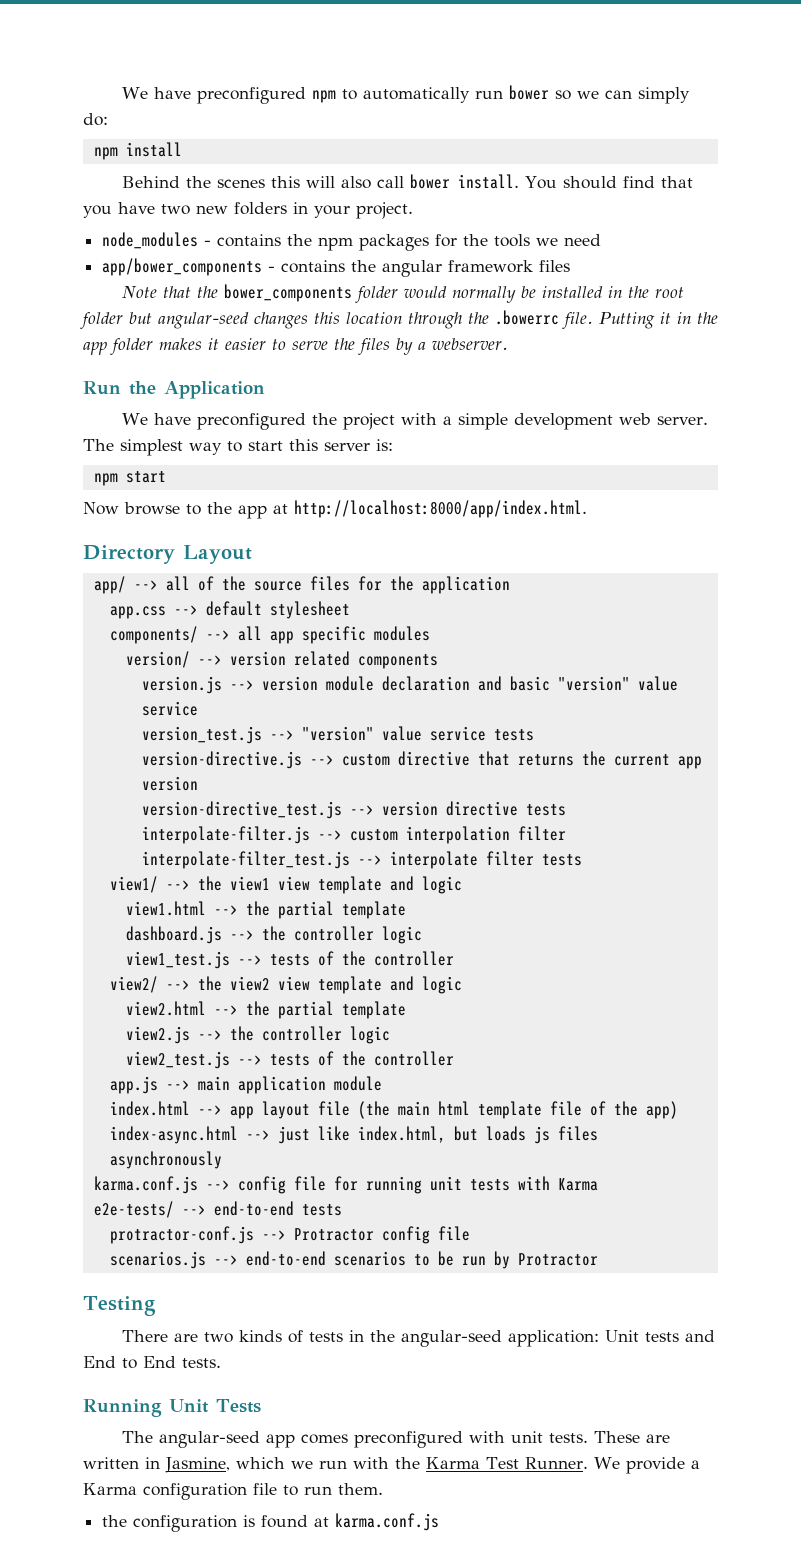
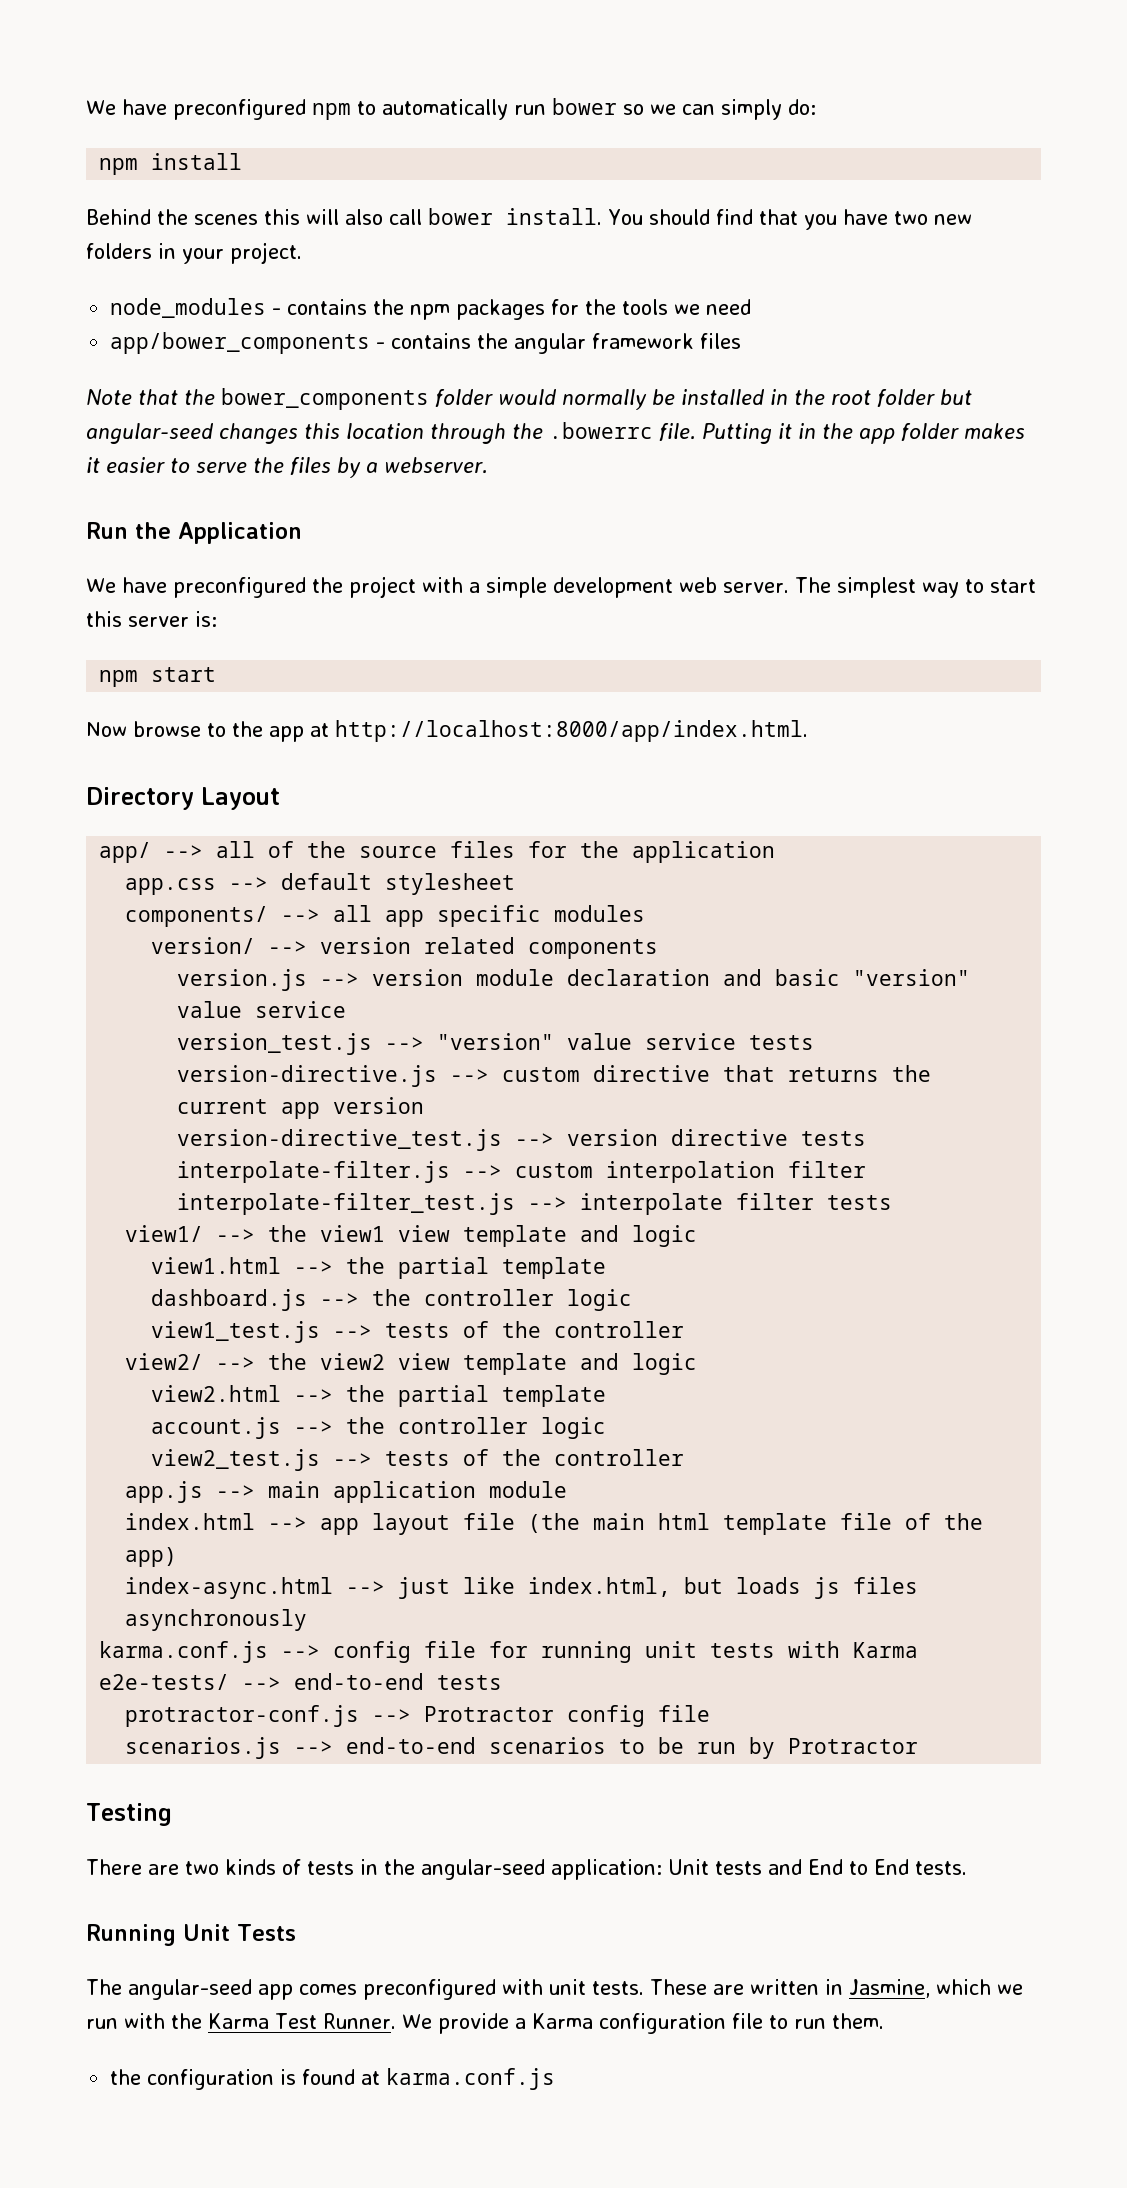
- view2.js --> the controller logic
+ account.js --> the controller logic

